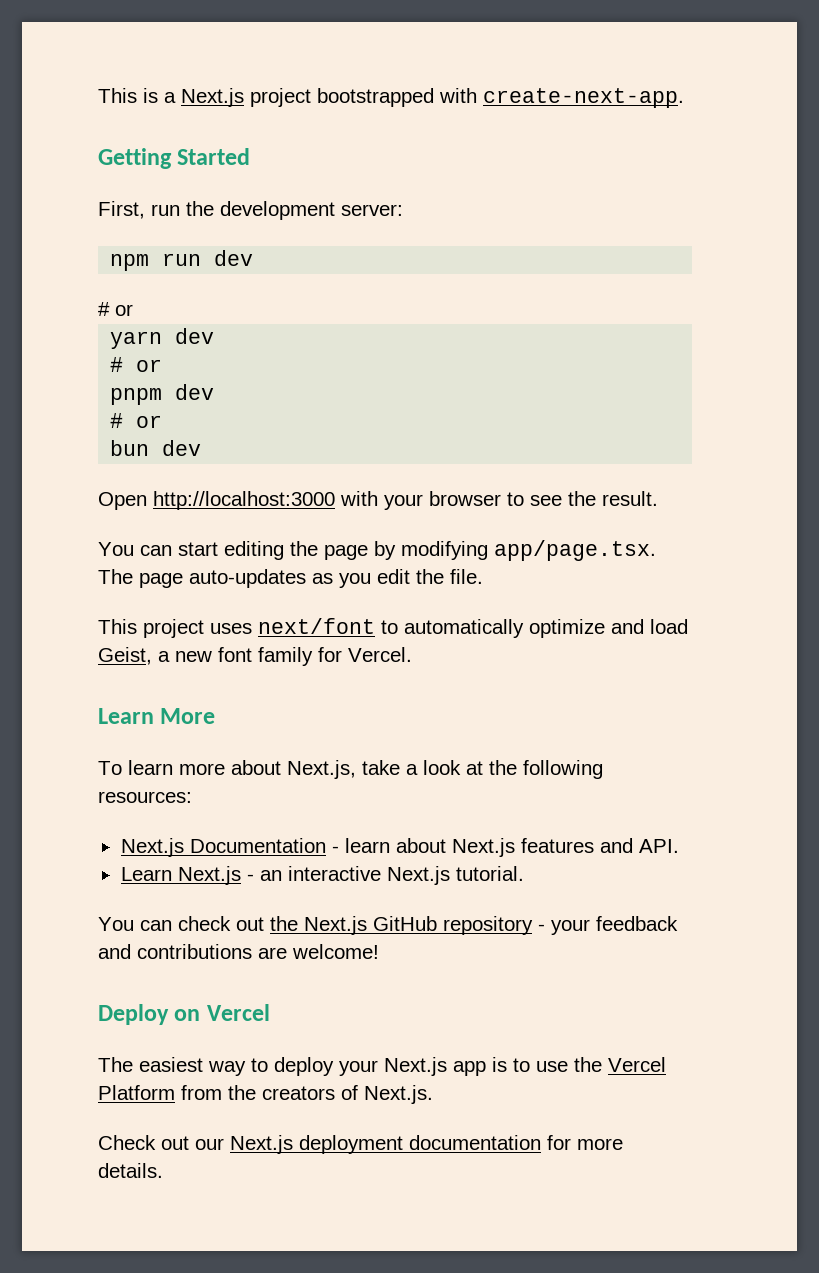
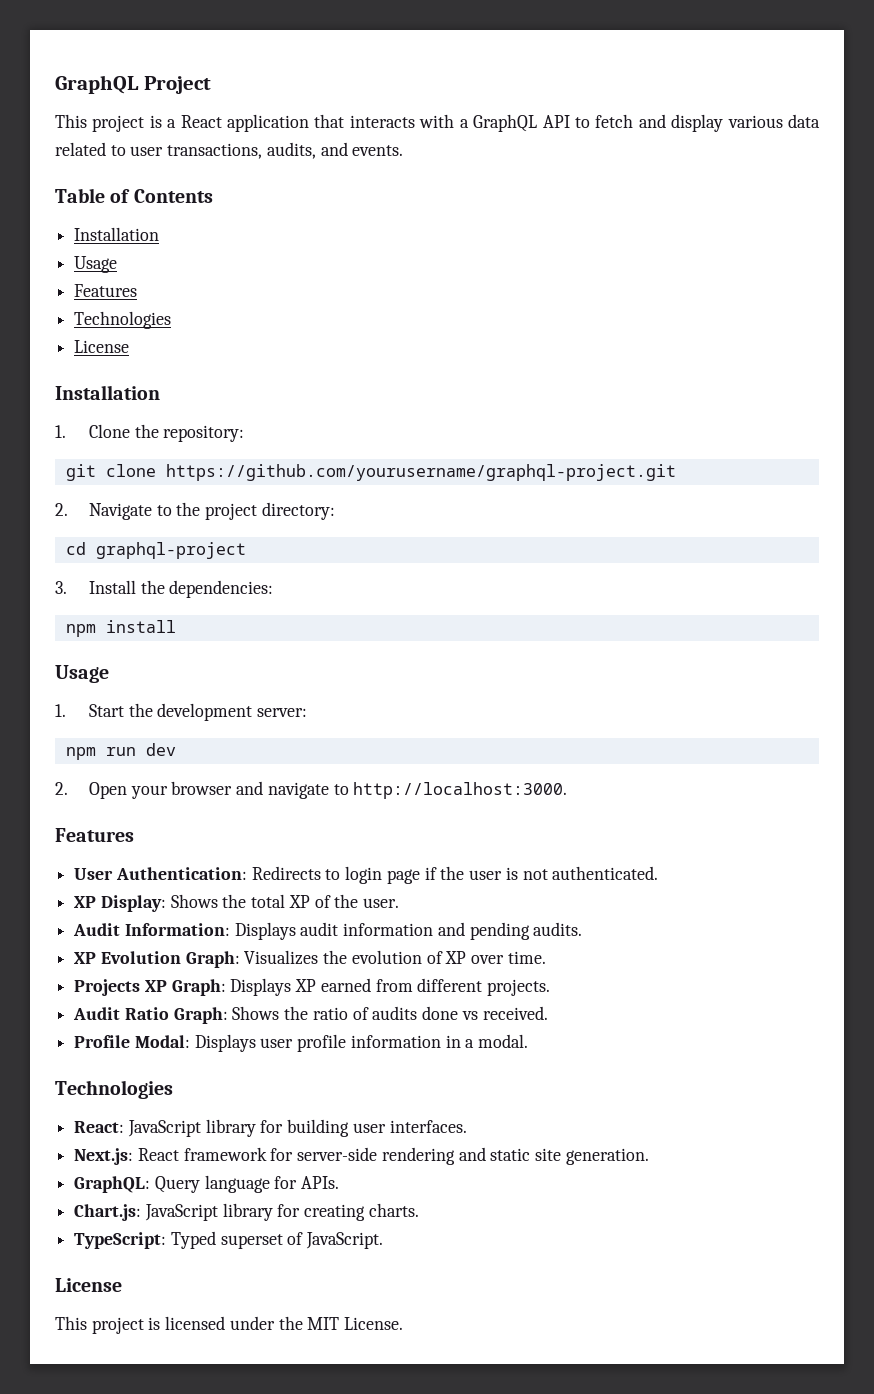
- This is a Next.js project bootstrapped with create-next-app.
- Getting Started
- First, run the development server:
+ GraphQL Project
+ This project is a React application that interacts with a GraphQL API to fetch and display various data related to user transactions, audits, and events.
+ Table of Contents
+ Installation
+ Usage
+ Features
+ Technologies
+ License
+ Installation
+ 1. Clone the repository:
+ git clone https://github.com/yourusername/graphql-project.git
+ 2. Navigate to the project directory:
+ cd graphql-project
+ 3. Install the dependencies:
+ npm install
+ Usage
+ 1. Start the development server:
  npm run dev
- # or
- yarn dev
- # or
- pnpm dev
- # or
- bun dev
- Open http://localhost:3000 with your browser to see the result.
- You can start editing the page by modifying app/page.tsx. The page auto-updates as you edit the file.
- This project uses next/font to automatically optimize and load Geist, a new font family for Vercel.
- Learn More
- To learn more about Next.js, take a look at the following resources:
- Next.js Documentation - learn about Next.js features and API.
- Learn Next.js - an interactive Next.js tutorial.
- You can check out the Next.js GitHub repository - your feedback and contributions are welcome!
- Deploy on Vercel
- The easiest way to deploy your Next.js app is to use the Vercel Platform from the creators of Next.js.
- Check out our Next.js deployment documentation for more details.
+ 2. Open your browser and navigate to http://localhost:3000.
+ Features
+ User Authentication: Redirects to login page if the user is not authenticated.
+ XP Display: Shows the total XP of the user.
+ Audit Information: Displays audit information and pending audits.
+ XP Evolution Graph: Visualizes the evolution of XP over time.
+ Projects XP Graph: Displays XP earned from different projects.
+ Audit Ratio Graph: Shows the ratio of audits done vs received.
+ Profile Modal: Displays user profile information in a modal.
+ Technologies
+ React: JavaScript library for building user interfaces.
+ Next.js: React framework for server-side rendering and static site generation.
+ GraphQL: Query language for APIs.
+ Chart.js: JavaScript library for creating charts.
+ TypeScript: Typed superset of JavaScript.
+ License
+ This project is licensed under the MIT License.

